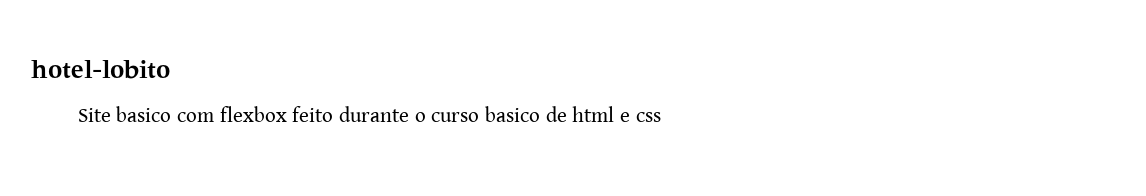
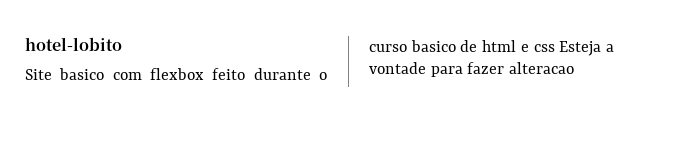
- Site basico com flexbox feito durante o curso basico de html e css
+ Site basico com flexbox feito durante o curso basico de html e css Esteja a vontade para fazer alteracao

